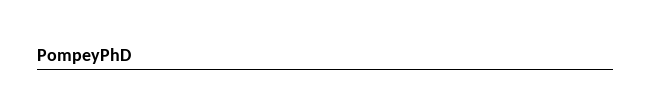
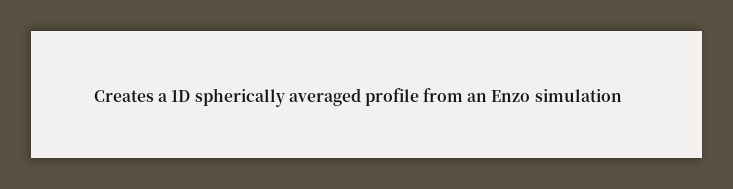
- PompeyPhD
+ Creates a 1D spherically averaged profile from an Enzo simulation

